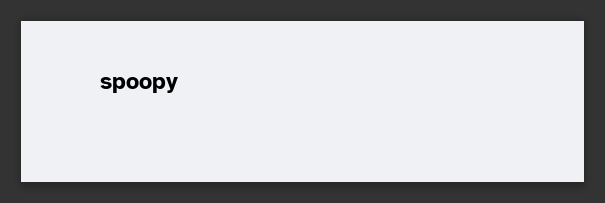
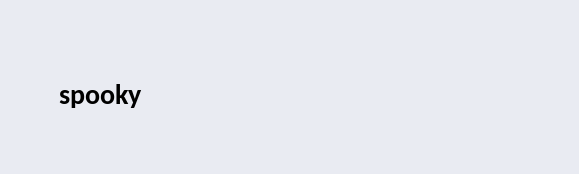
- spoopy
+ spooky

